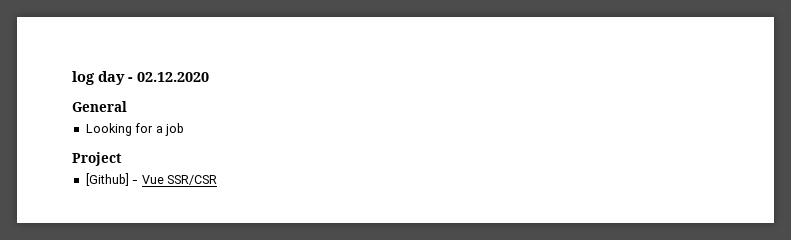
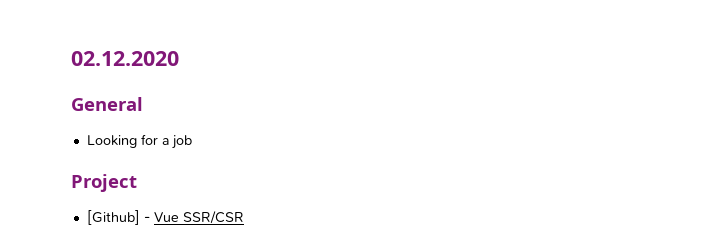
- log day - 02.12.2020
+ 02.12.2020

